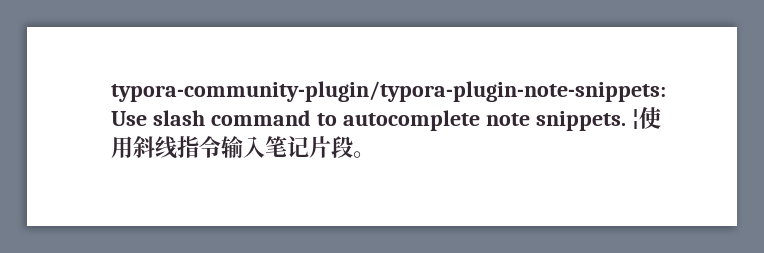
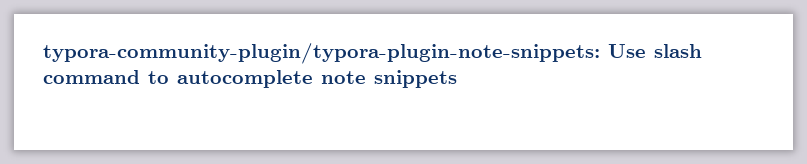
- typora-community-plugin/typora-plugin-note-snippets: Use slash command to autocomplete note snippets. ¦使用斜线指令输入笔记片段。
+ typora-community-plugin/typora-plugin-note-snippets: Use slash command to autocomplete note snippets

